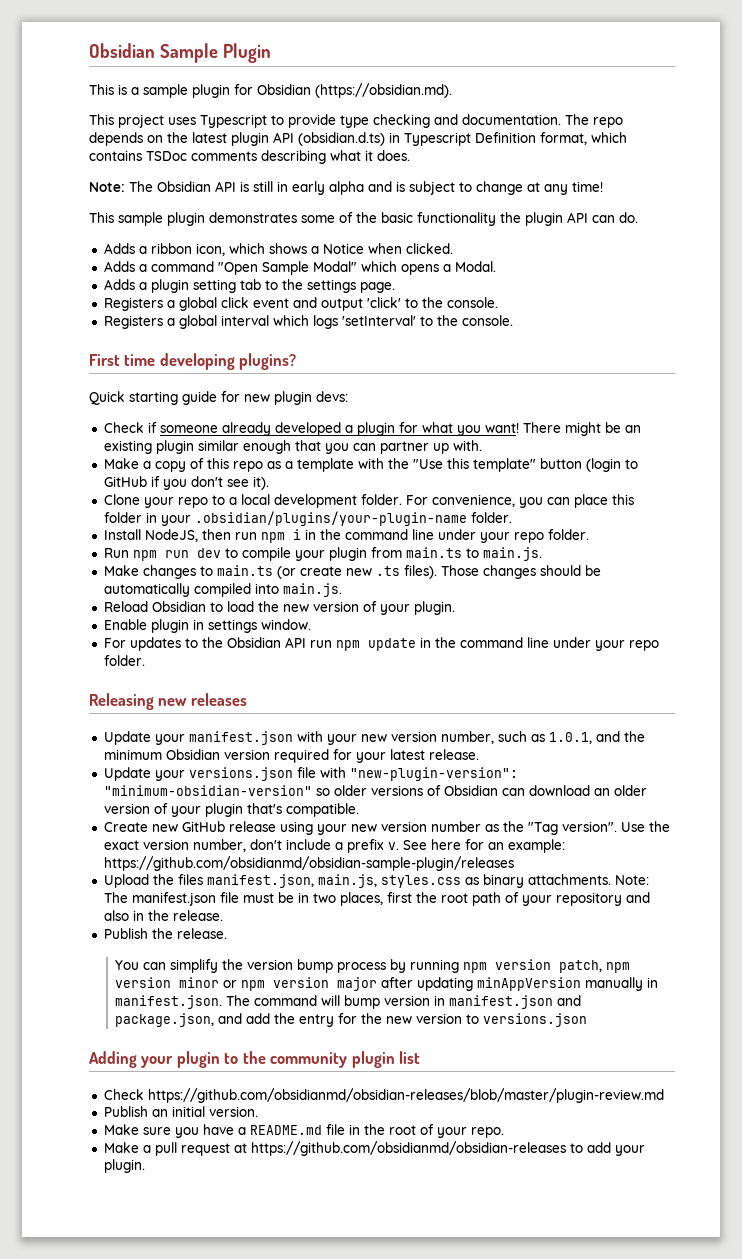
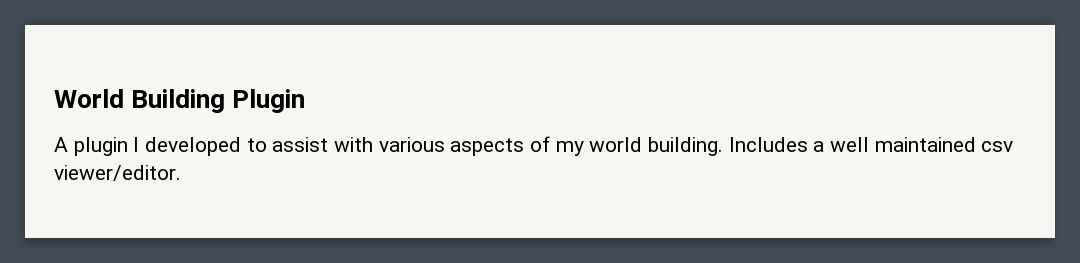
- Obsidian Sample Plugin
+ World Building Plugin
- This is a sample plugin for Obsidian (https://obsidian.md).
- This project uses Typescript to provide type checking and documentation. The repo depends on the latest plugin API (obsidian.d.ts) in Typescript Definition format, which contains TSDoc comments describing what it does.
- Note: The Obsidian API is still in early alpha and is subject to change at any time!
- This sample plugin demonstrates some of the basic functionality the plugin API can do.
- Adds a ribbon icon, which shows a Notice when clicked.
- Adds a command "Open Sample Modal" which opens a Modal.
- Adds a plugin setting tab to the settings page.
- Registers a global click event and output 'click' to the console.
- Registers a global interval which logs 'setInterval' to the console.
- First time developing plugins?
- Quick starting guide for new plugin devs:
- Check if someone already developed a plugin for what you want! There might be an existing plugin similar enough that you can partner up with.
- Make a copy of this repo as a template with the "Use this template" button (login to GitHub if you don't see it).
- Clone your repo to a local development folder. For convenience, you can place this folder in your .obsidian/plugins/your-plugin-name folder.
- Install NodeJS, then run npm i in the command line under your repo folder.
- Run npm run dev to compile your plugin from main.ts to main.js.
- Make changes to main.ts (or create new .ts files). Those changes should be automatically compiled into main.js.
- Reload Obsidian to load the new version of your plugin.
- Enable plugin in settings window.
- For updates to the Obsidian API run npm update in the command line under your repo folder.
- Releasing new releases
- Update your manifest.json with your new version number, such as 1.0.1, and the minimum Obsidian version required for your latest release.
- Update your versions.json file with "new-plugin-version": "minimum-obsidian-version" so older versions of Obsidian can download an older version of your plugin that's compatible.
- Create new GitHub release using your new version number as the "Tag version". Use the exact version number, don't include a prefix v. See here for an example: https://github.com/obsidianmd/obsidian-sample-plugin/releases
- Upload the files manifest.json, main.js, styles.css as binary attachments. Note: The manifest.json file must be in two places, first the root path of your repository and also in the release.
- Publish the release.
- You can simplify the version bump process by running npm version patch, npm version minor or npm version major after updating minAppVersion manually in manifest.json. The command will bump version in manifest.json and package.json, and add the entry for the new version to versions.json
- Adding your plugin to the community plugin list
- Check https://github.com/obsidianmd/obsidian-releases/blob/master/plugin-review.md
- Publish an initial version.
- Make sure you have a README.md file in the root of your repo.
- Make a pull request at https://github.com/obsidianmd/obsidian-releases to add your plugin.
+ A plugin I developed to assist with various aspects of my world building. Includes a well maintained csv viewer/editor.

